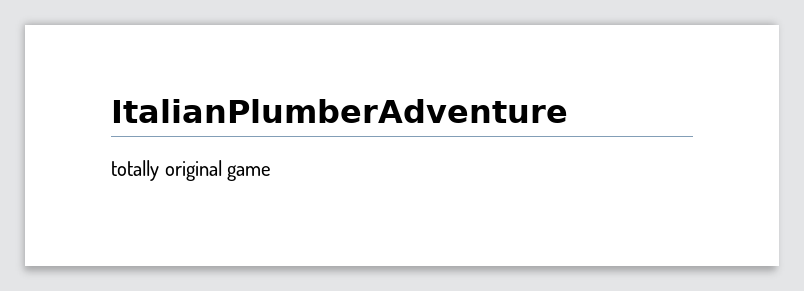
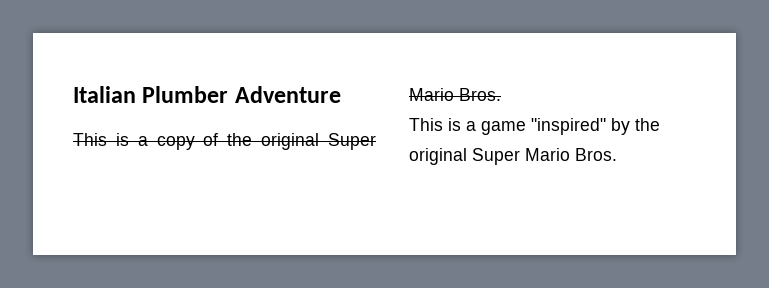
- ItalianPlumberAdventure
- totally original game
+ Italian Plumber Adventure
+ This is a copy of the original Super Mario Bros.
+ This is a game "inspired" by the original Super Mario Bros.

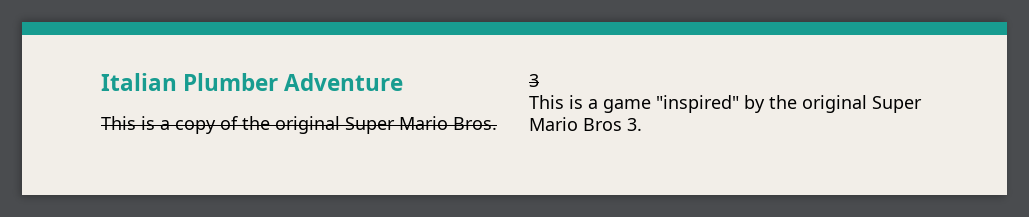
+ 3
- This is a game "inspired" by the original Super Mario Bros.
+ This is a game "inspired" by the original Super Mario Bros 3.

